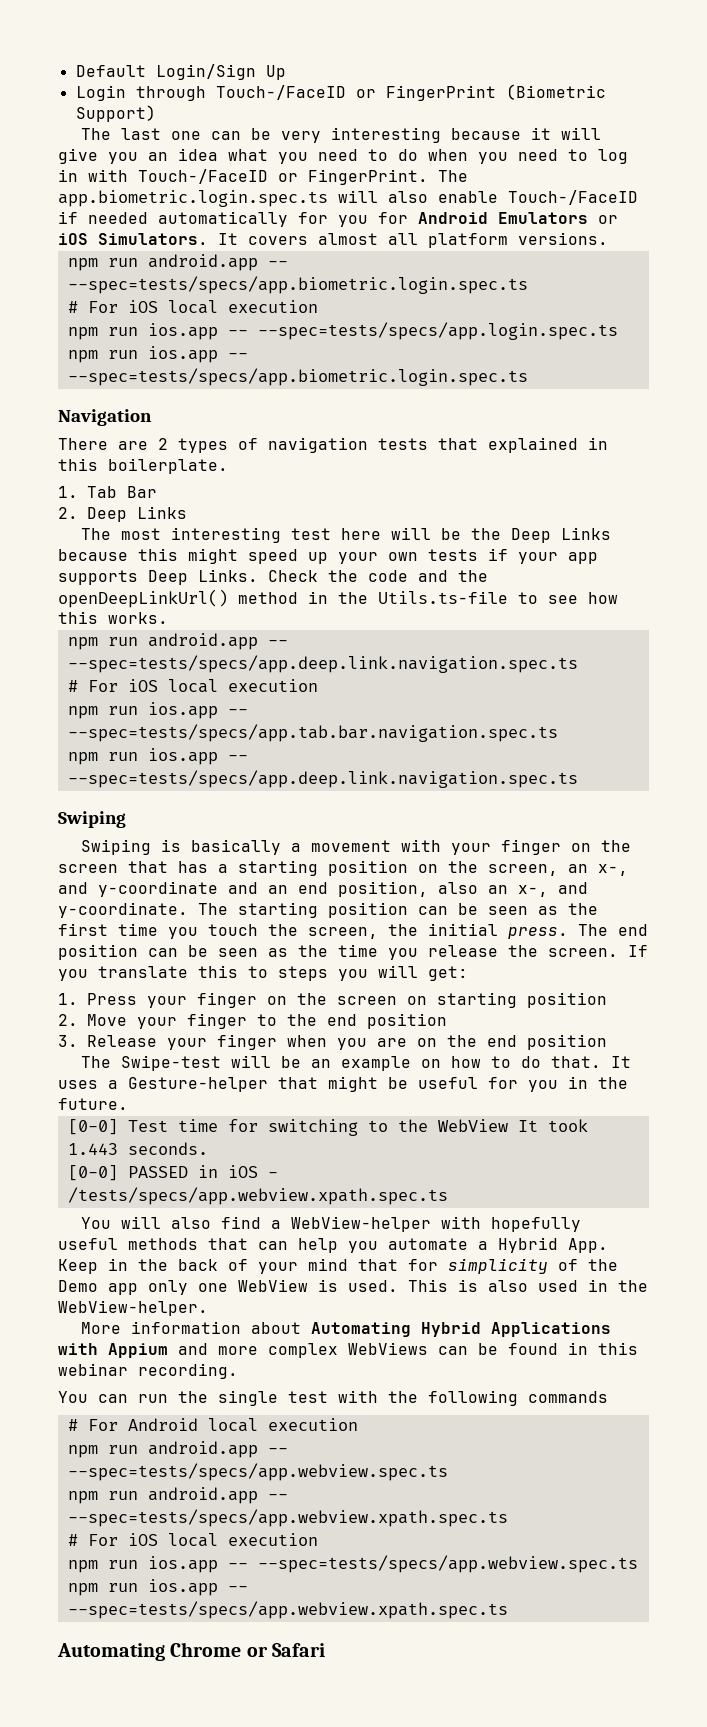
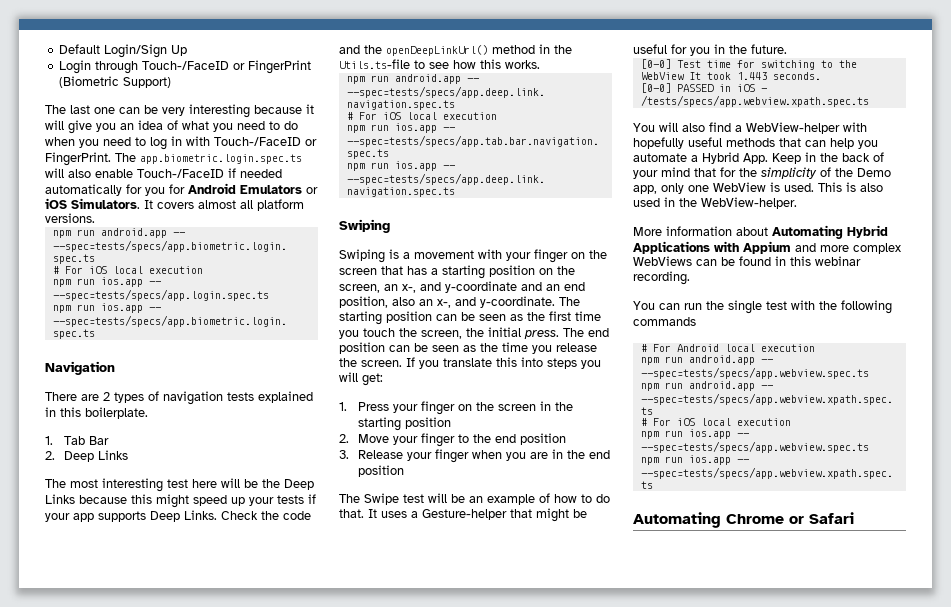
- The last one can be very interesting because it will give you an idea what you need to do when you need to log in with Touch-/FaceID or FingerPrint.
+ The last one can be very interesting because it will give you an idea of what you need to do when you need to log in with Touch-/FaceID or FingerPrint.
- There are 2 types of navigation tests that explained in this boilerplate.
+ There are 2 types of navigation tests explained in this boilerplate.
- The most interesting test here will be the Deep Links because this might speed up your own tests if your app supports Deep Links.
+ The most interesting test here will be the Deep Links because this might speed up your tests if your app supports Deep Links.
- Swiping is basically a movement with your finger on the screen that has a starting position on the screen, an x-, and y-coordinate and an end position, also an x-, and y-coordinate.
+ Swiping is a movement with your finger on the screen that has a starting position on the screen, an x-, and y-coordinate and an end position, also an x-, and y-coordinate.
- If you translate this to steps you will get:
+ If you translate this into steps you will get:
- 1. Press your finger on the screen on starting position
+ 1. Press your finger on the screen in the starting position
- 3. Release your finger when you are on the end position
+ 3. Release your finger when you are in the end position
- The Swipe-test will be an example on how to do that.
+ The Swipe test will be an example of how to do that.
- You will also find a WebView-helper with hopefully useful methods that can help you automate a Hybrid App. Keep in the back of your mind that for simplicity of the Demo app only one WebView is used.
+ You will also find a WebView-helper with hopefully useful methods that can help you automate a Hybrid App. Keep in the back of your mind that for the simplicity of the Demo app, only one WebView is used.

